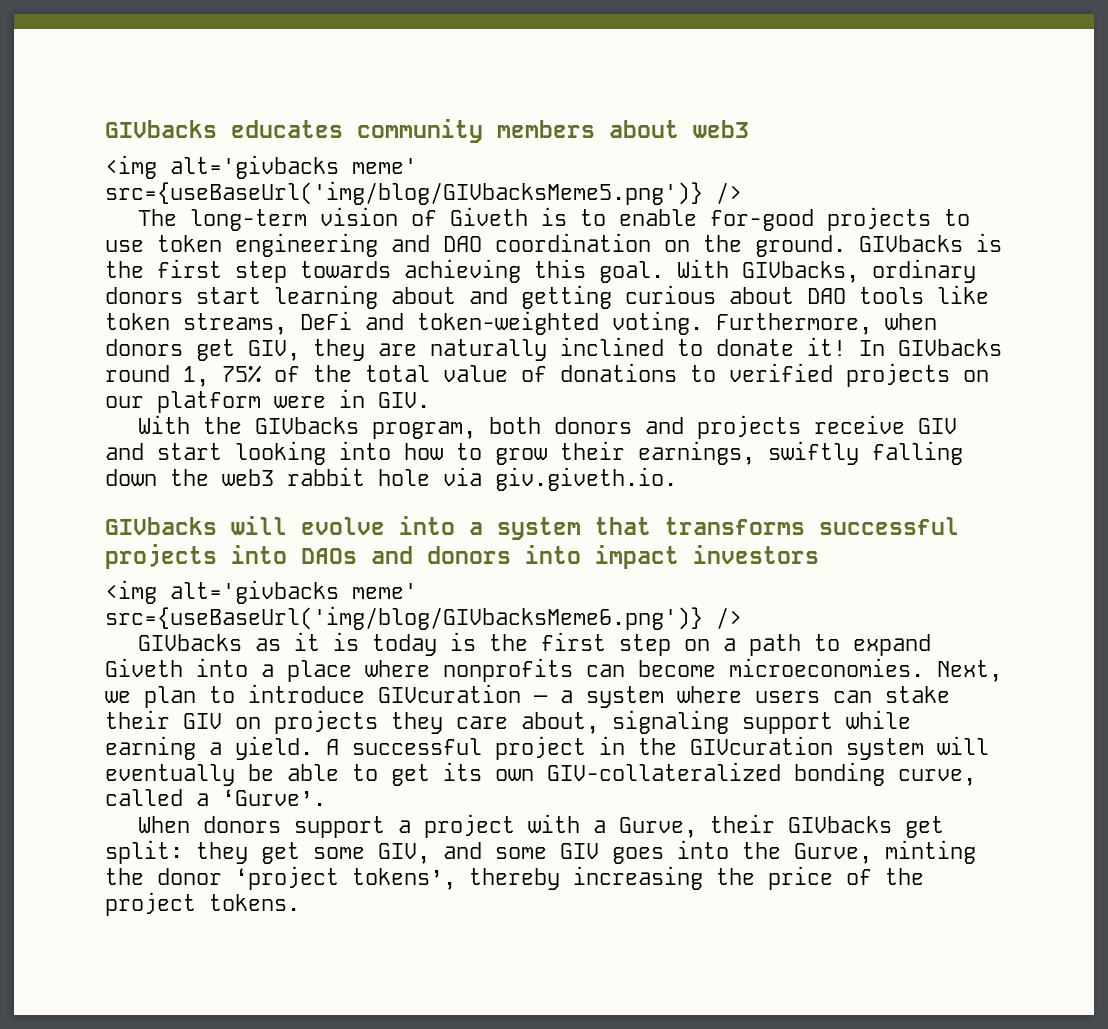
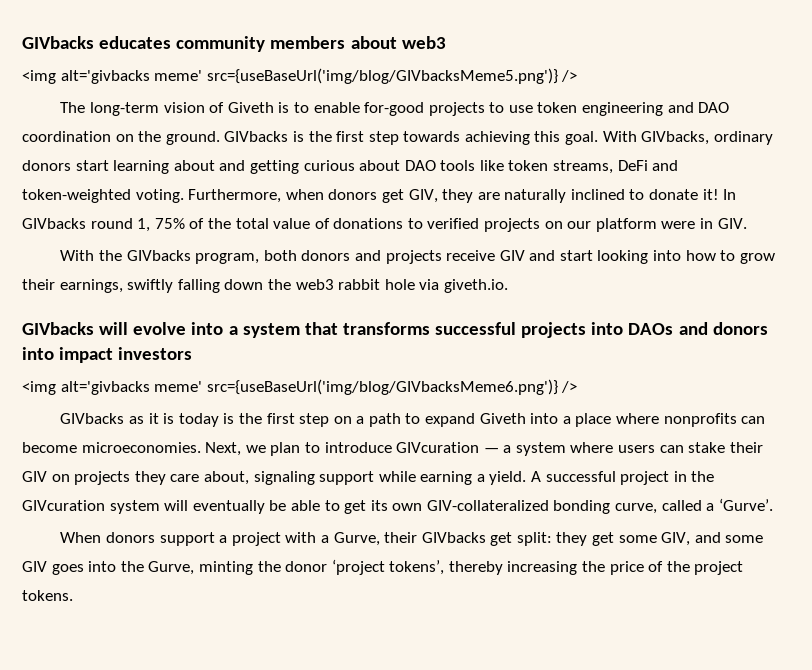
- With the GIVbacks program, both donors and projects receive GIV and start looking into how to grow their earnings, swiftly falling down the web3 rabbit hole via giv.giveth.io.
+ With the GIVbacks program, both donors and projects receive GIV and start looking into how to grow their earnings, swiftly falling down the web3 rabbit hole via giveth.io.

